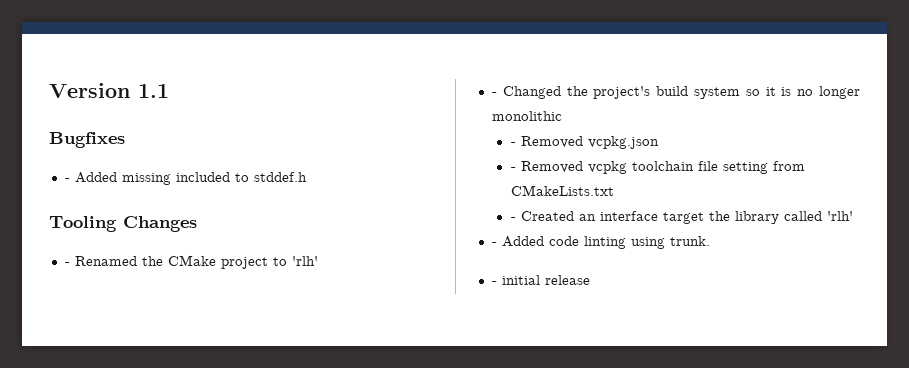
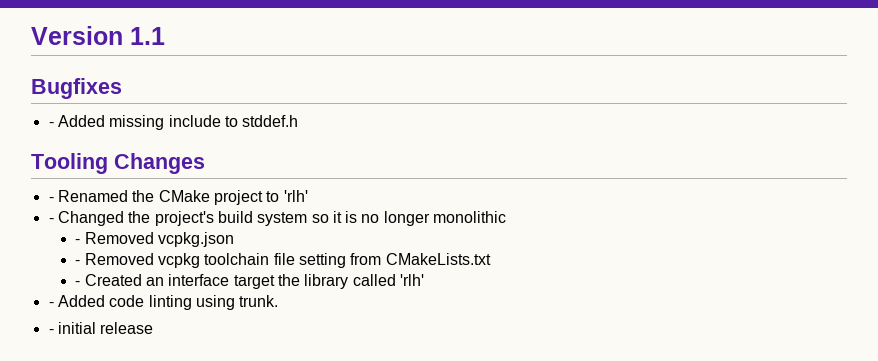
- - Added missing included to stddef.h
+ - Added missing include to stddef.h

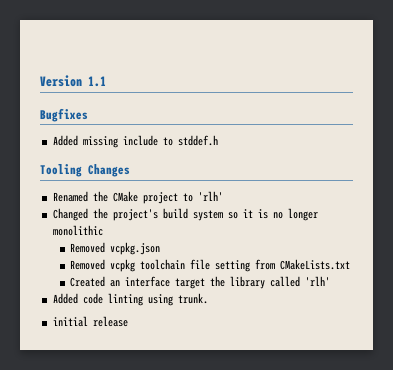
- - Added missing include to stddef.h
+ Added missing include to stddef.h
- - Renamed the CMake project to 'rlh'
+ Renamed the CMake project to 'rlh'
- - Changed the project's build system so it is no longer monolithic
+ Changed the project's build system so it is no longer monolithic
- - Removed vcpkg.json
+ Removed vcpkg.json
- - Removed vcpkg toolchain file setting from CMakeLists.txt
+ Removed vcpkg toolchain file setting from CMakeLists.txt
- - Created an interface target the library called 'rlh'
+ Created an interface target the library called 'rlh'
- - Added code linting using trunk.
+ Added code linting using trunk.
- - initial release
+ initial release

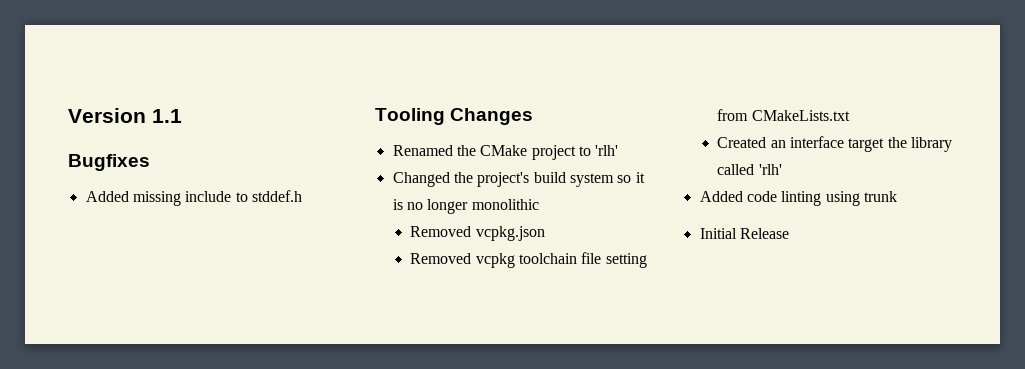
- Added code linting using trunk.
- initial release
+ Added code linting using trunk
+ Initial Release

